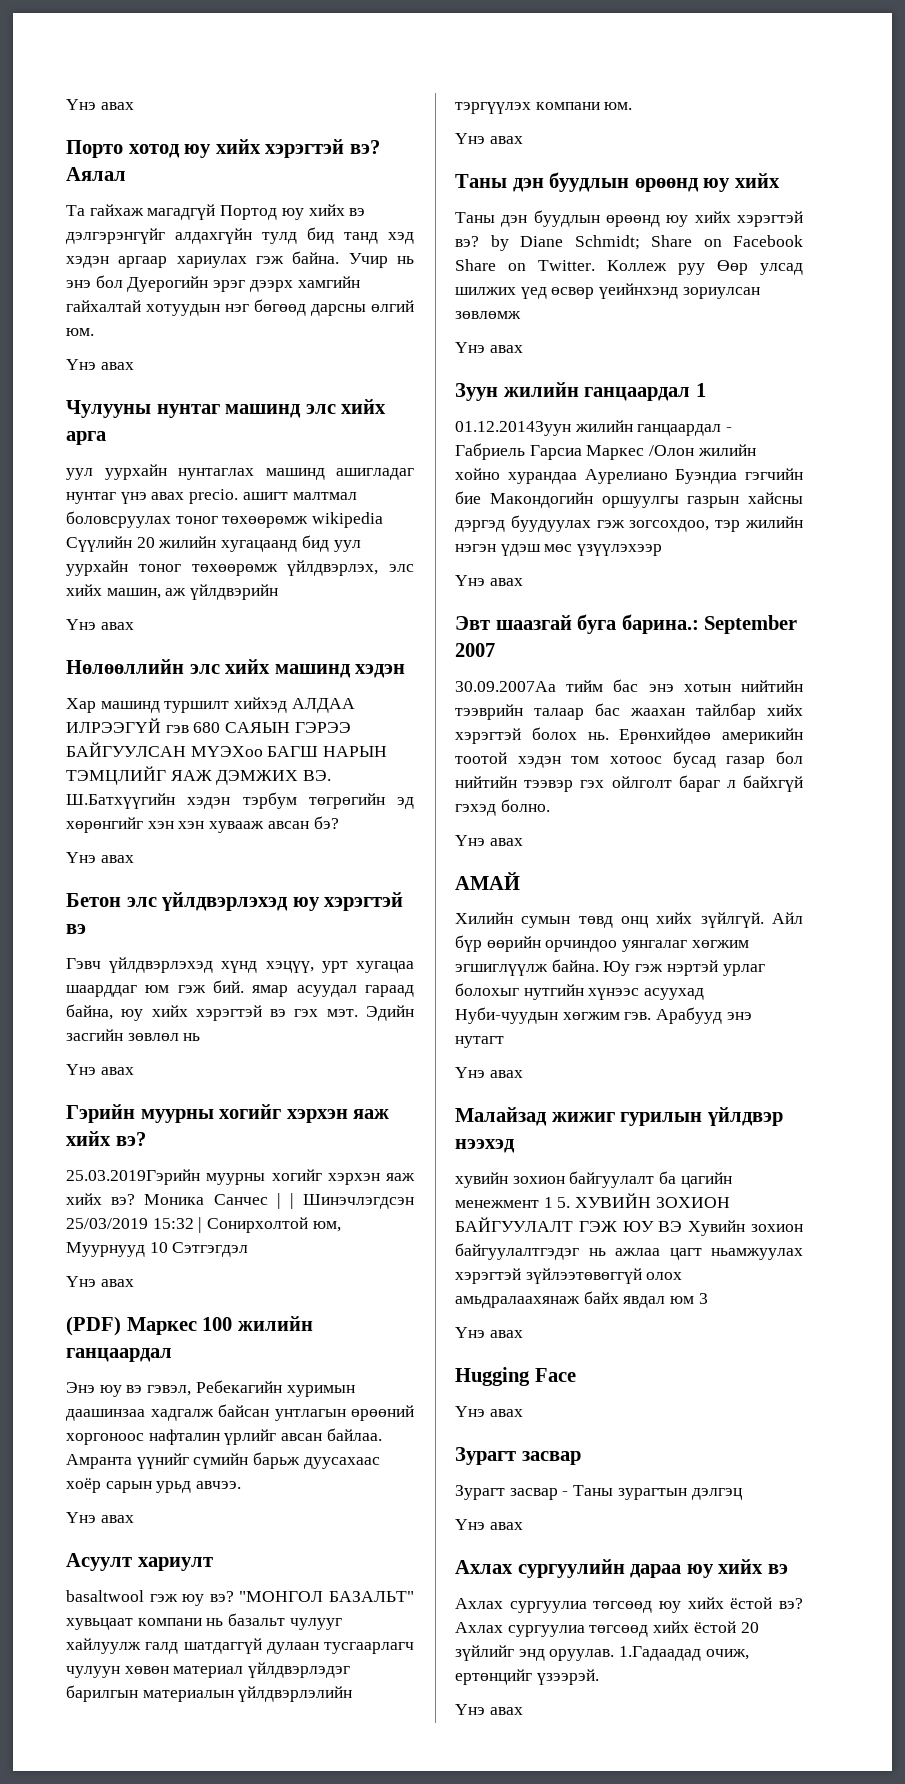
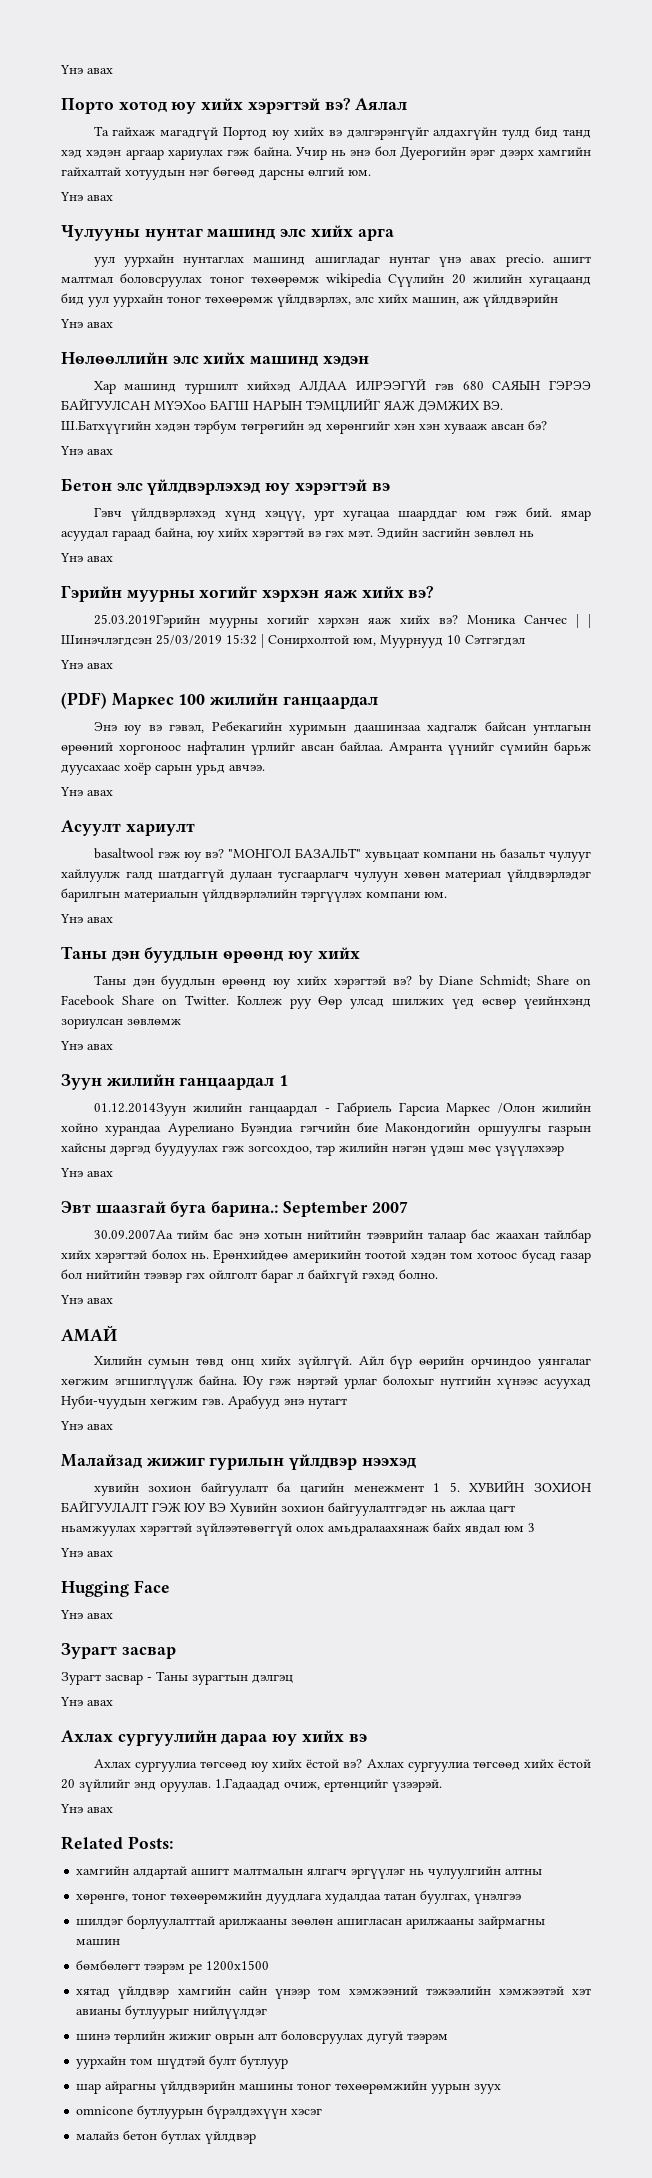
+ Related Posts:
+ хамгийн алдартай ашигт малтмалын ялгагч эргүүлэг нь чулуулгийн алтны
+ хөрөнгө, тоног төхөөрөмжийн дуудлага худалдаа татан буулгах, үнэлгээ
+ шилдэг борлуулалттай арилжааны зөөлөн ашигласан арилжааны зайрмагны машин
+ бөмбөлөгт тээрэм pe 1200x1500
+ хятад үйлдвэр хамгийн сайн үнээр том хэмжээний тэжээлийн хэмжээтэй хэт авианы бутлуурыг нийлүүлдэг
+ шинэ төрлийн жижиг оврын алт боловсруулах дугуй тээрэм
+ уурхайн том шүдтэй булт бутлуур
+ шар айрагны үйлдвэрийн машины тоног төхөөрөмжийн уурын зуух
+ omnicone бутлуурын бүрэлдэхүүн хэсэг
+ малайз бетон бутлах үйлдвэр

